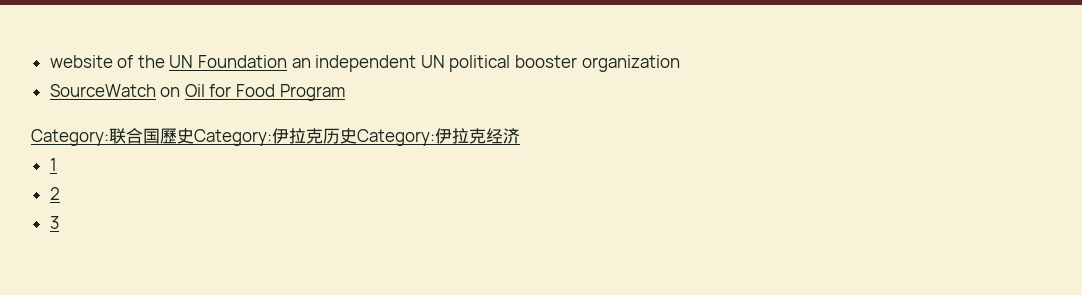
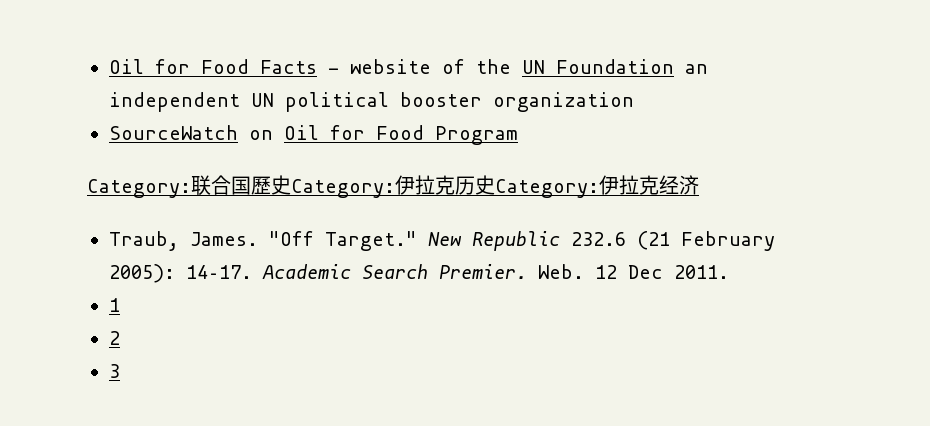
- website of the UN Foundation an independent UN political booster organization
+ Oil for Food Facts - website of the UN Foundation an independent UN political booster organization
+ Traub, James. "Off Target." New Republic 232.6 (21 February 2005): 14–17. Academic Search Premier. Web. 12 Dec 2011.

